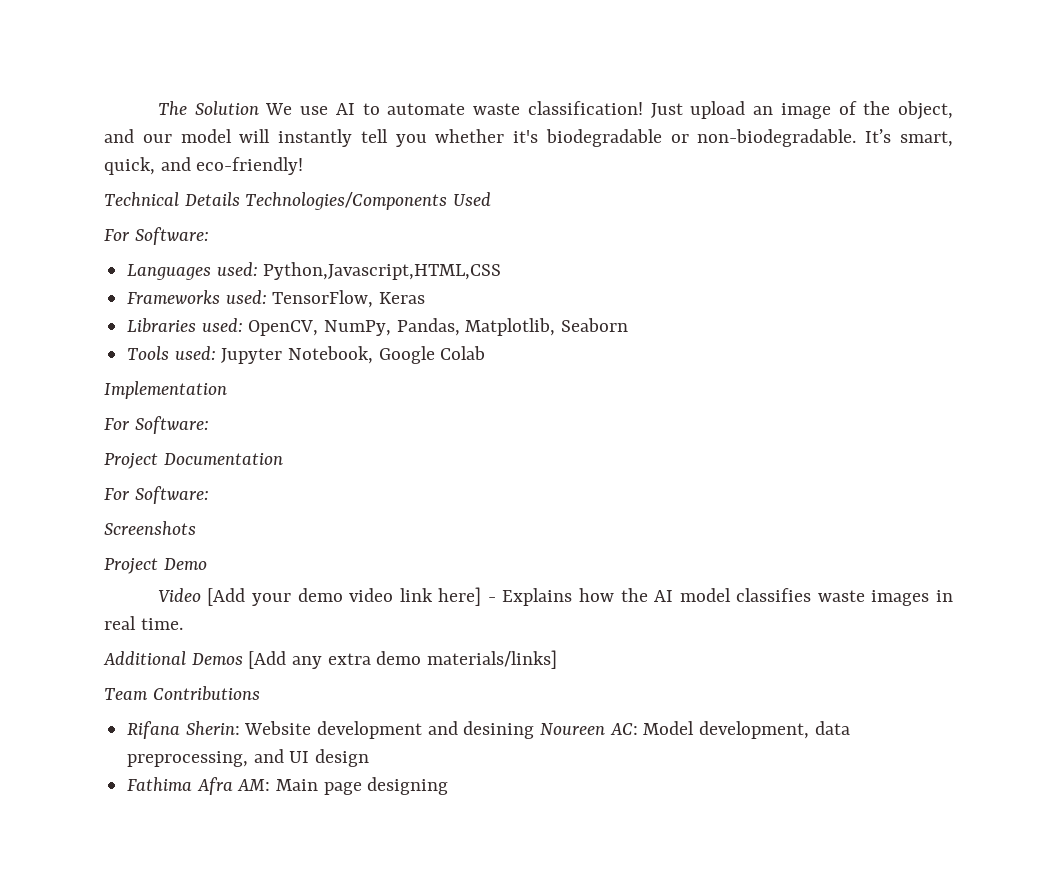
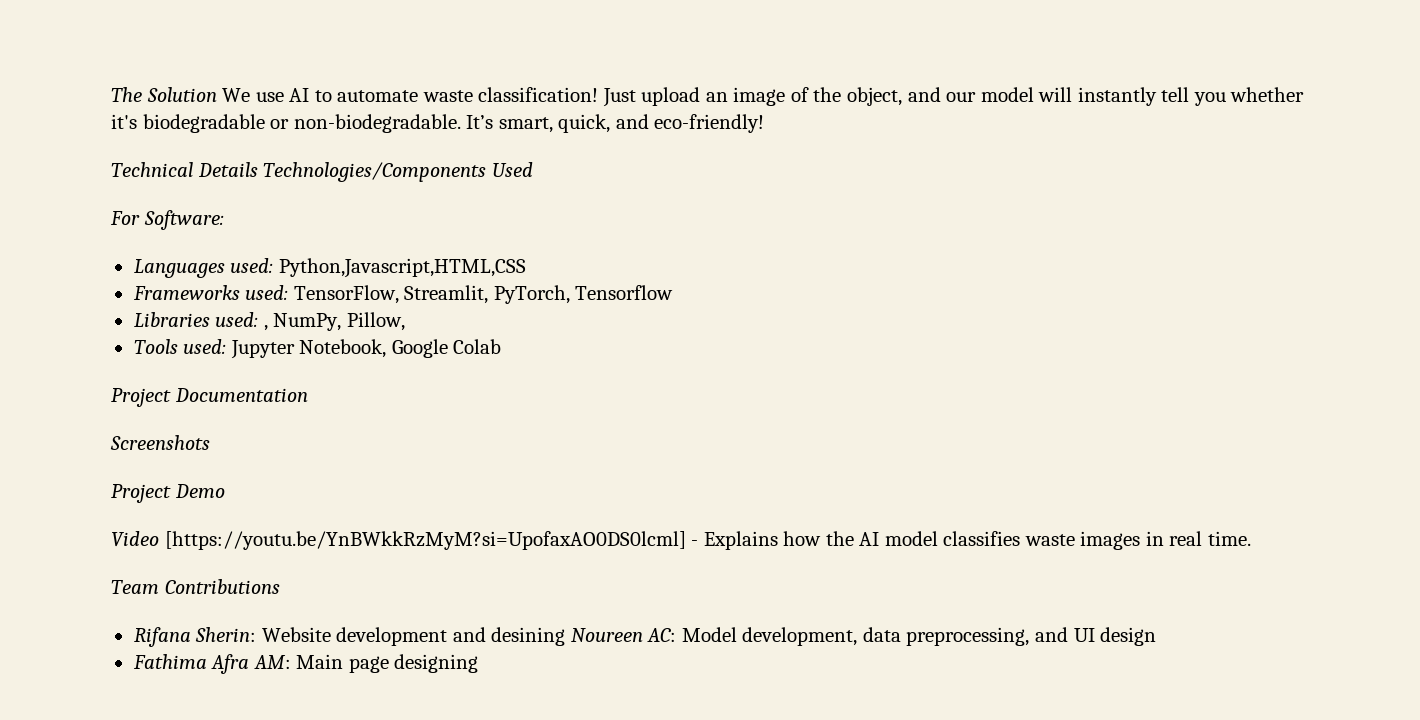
- Frameworks used: TensorFlow, Keras
+ Frameworks used: TensorFlow, Streamlit, PyTorch, Tensorflow
- Libraries used: OpenCV, NumPy, Pandas, Matplotlib, Seaborn
+ Libraries used: , NumPy, Pillow,
- Implementation
- For Software:
  Project Documentation
- For Software:
- Video [Add your demo video link here] - Explains how the AI model classifies waste images in real time.
+ Video [https://youtu.be/YnBWkkRzMyM?si=UpofaxAO0DS0lcml] - Explains how the AI model classifies waste images in real time.
- Additional Demos [Add any extra demo materials/links]

